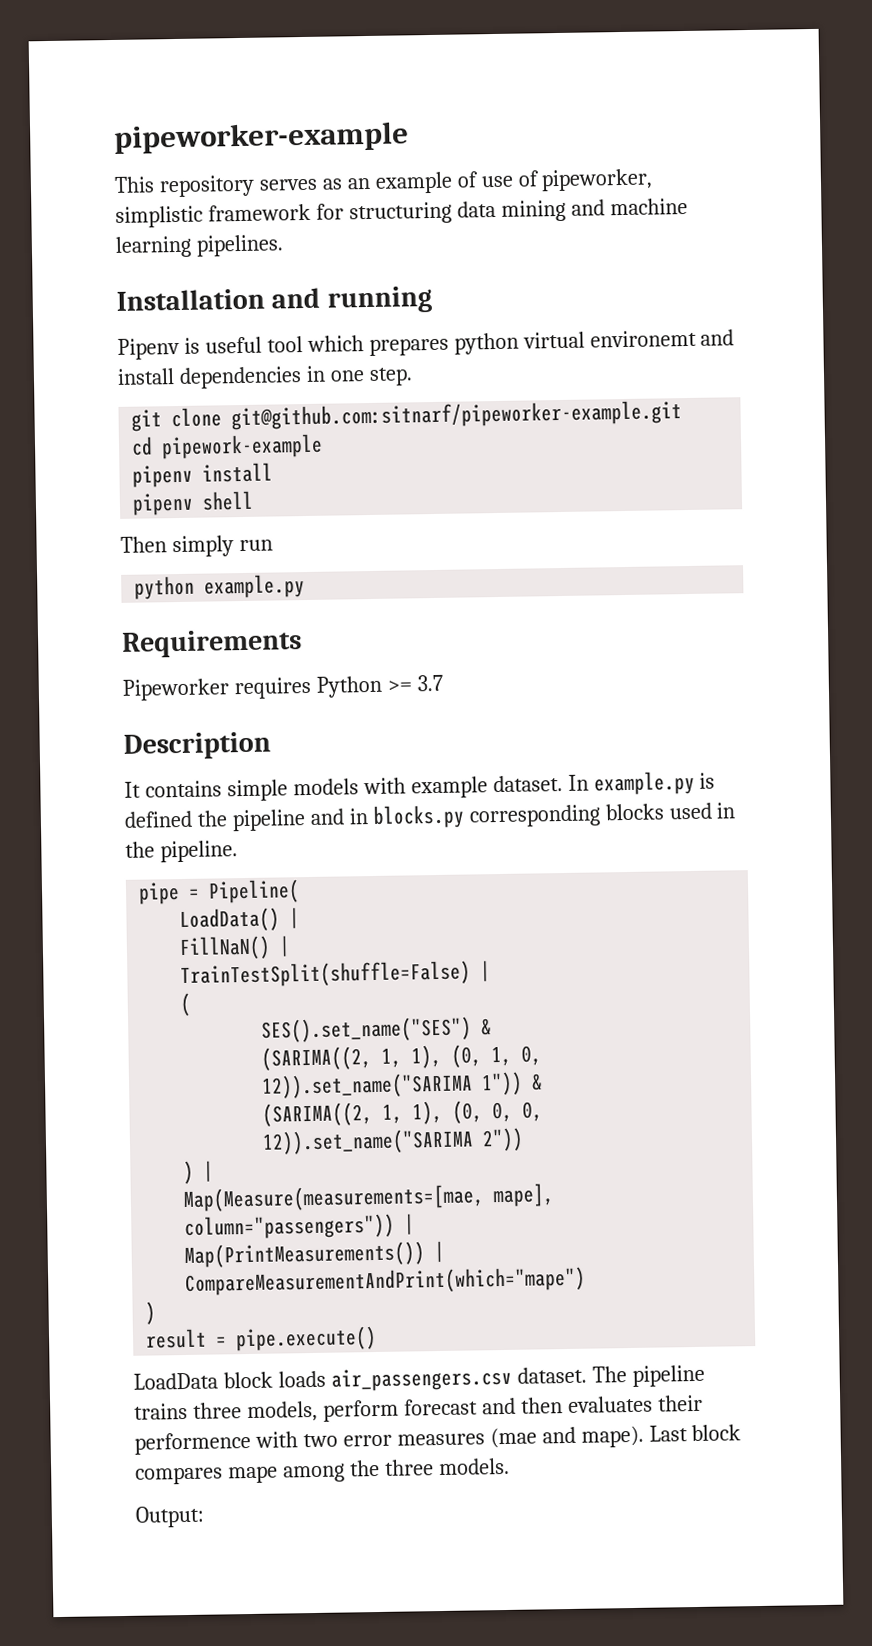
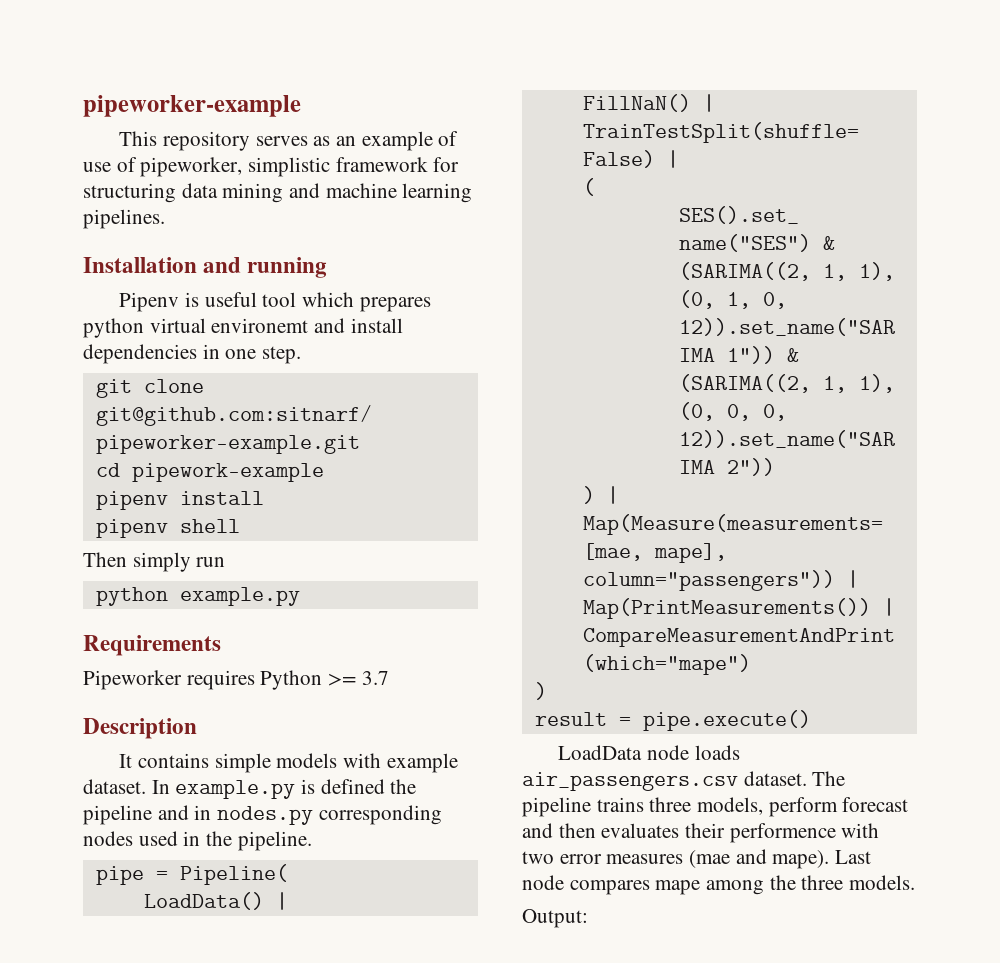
- In example.py is defined the pipeline and in blocks.py corresponding blocks used in the pipeline.
+ In example.py is defined the pipeline and in nodes.py corresponding nodes used in the pipeline.
- LoadData block loads air_passengers.csv dataset.
+ LoadData node loads air_passengers.csv dataset.
- Last block compares mape among the three models.
+ Last node compares mape among the three models.

